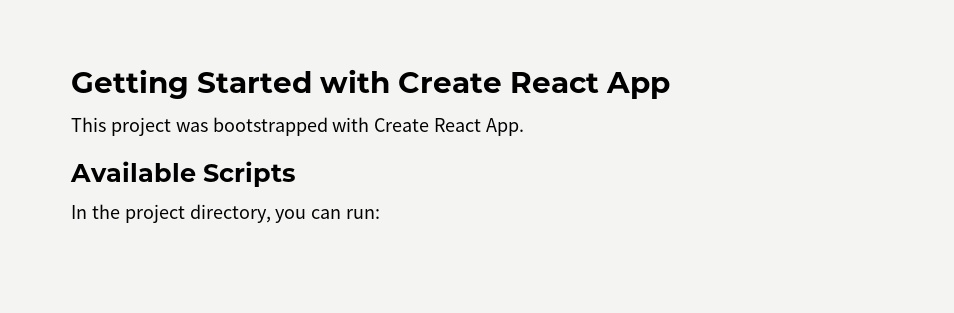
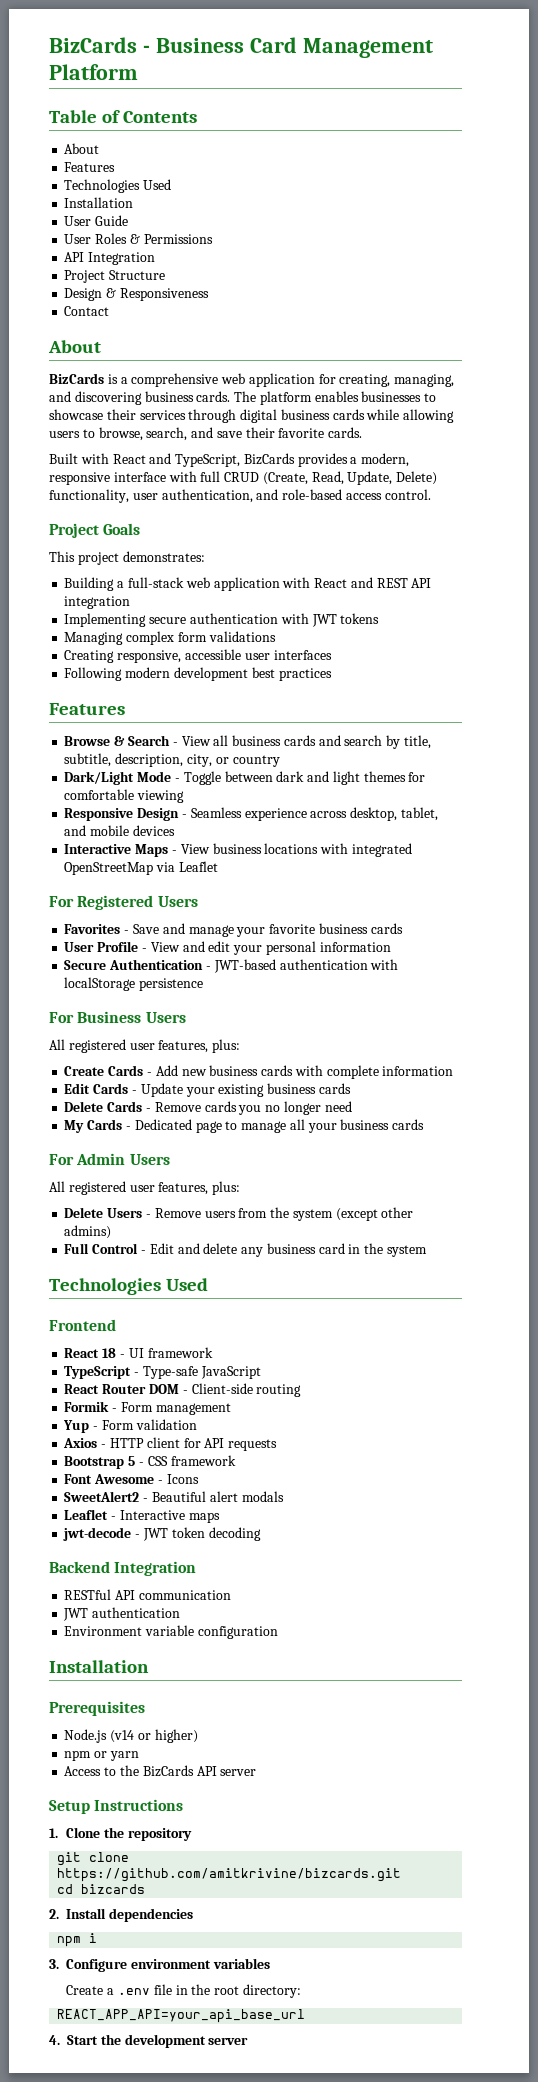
- Getting Started with Create React App
- This project was bootstrapped with Create React App.
- Available Scripts
- In the project directory, you can run:
+ BizCards - Business Card Management Platform
+ Table of Contents
+ About
+ Features
+ Technologies Used
+ Installation
+ User Guide
+ User Roles & Permissions
+ API Integration
+ Project Structure
+ Design & Responsiveness
+ Contact
+ About
+ BizCards is a comprehensive web application for creating, managing, and discovering business cards. The platform enables businesses to showcase their services through digital business cards while allowing users to browse, search, and save their favorite cards.
+ Built with React and TypeScript, BizCards provides a modern, responsive interface with full CRUD (Create, Read, Update, Delete) functionality, user authentication, and role-based access control.
+ Project Goals
+ This project demonstrates:
+ Building a full-stack web application with React and REST API integration
+ Implementing secure authentication with JWT tokens
+ Managing complex form validations
+ Creating responsive, accessible user interfaces
+ Following modern development best practices
+ Features
+ Browse & Search - View all business cards and search by title, subtitle, description, city, or country
+ Dark/Light Mode - Toggle between dark and light themes for comfortable viewing
+ Responsive Design - Seamless experience across desktop, tablet, and mobile devices
+ Interactive Maps - View business locations with integrated OpenStreetMap via Leaflet
+ For Registered Users
+ Favorites - Save and manage your favorite business cards
+ User Profile - View and edit your personal information
+ Secure Authentication - JWT-based authentication with localStorage persistence
+ For Business Users
+ All registered user features, plus:
+ Create Cards - Add new business cards with complete information
+ Edit Cards - Update your existing business cards
+ Delete Cards - Remove cards you no longer need
+ My Cards - Dedicated page to manage all your business cards
+ For Admin Users
+ All registered user features, plus:
+ Delete Users - Remove users from the system (except other admins)
+ Full Control - Edit and delete any business card in the system
+ Technologies Used
+ Frontend
+ React 18 - UI framework
+ TypeScript - Type-safe JavaScript
+ React Router DOM - Client-side routing
+ Formik - Form management
+ Yup - Form validation
+ Axios - HTTP client for API requests
+ Bootstrap 5 - CSS framework
+ Font Awesome - Icons
+ SweetAlert2 - Beautiful alert modals
+ Leaflet - Interactive maps
+ jwt-decode - JWT token decoding
+ Backend Integration
+ RESTful API communication
+ JWT authentication
+ Environment variable configuration
+ Installation
+ Prerequisites
+ Node.js (v14 or higher)
+ npm or yarn
+ Access to the BizCards API server
+ Setup Instructions
+ 1. Clone the repository
+ git clone https://github.com/amitkrivine/bizcards.git
+ cd bizcards
+ 2. Install dependencies
+ npm i
+ 3. Configure environment variables
+ Create a .env file in the root directory:
+ REACT_APP_API=your_api_base_url
+ 4. Start the development server

